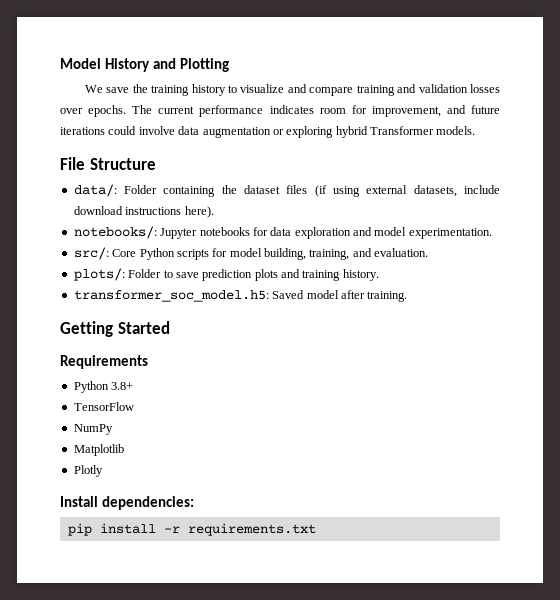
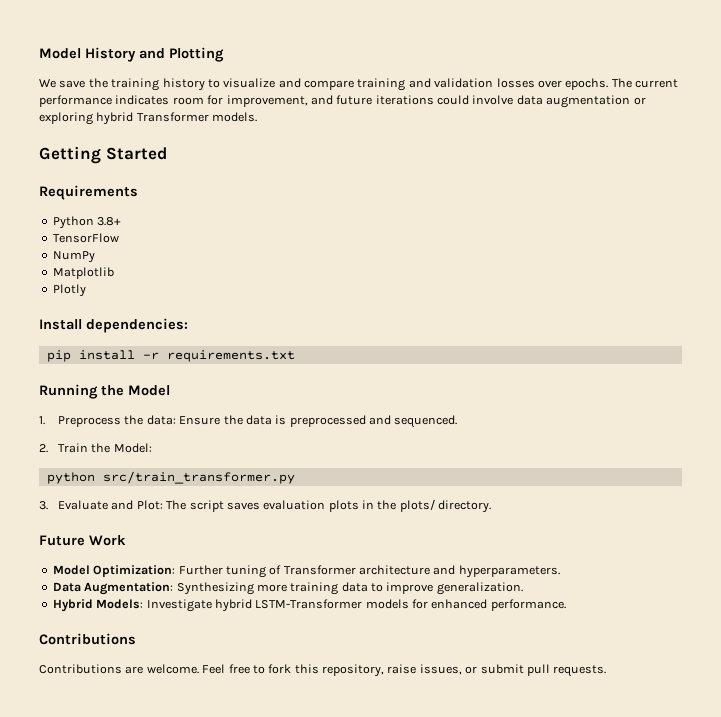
- File Structure
- data/: Folder containing the dataset files (if using external datasets, include download instructions here).
- notebooks/: Jupyter notebooks for data exploration and model experimentation.
- src/: Core Python scripts for model building, training, and evaluation.
- plots/: Folder to save prediction plots and training history.
- transformer_soc_model.h5: Saved model after training.
+ Running the Model
+ 1. Preprocess the data: Ensure the data is preprocessed and sequenced.
+ 2. Train the Model:
+ python src/train_transformer.py
+ 3. Evaluate and Plot: The script saves evaluation plots in the plots/ directory.
+ Future Work
+ Model Optimization: Further tuning of Transformer architecture and hyperparameters.
+ Data Augmentation: Synthesizing more training data to improve generalization.
+ Hybrid Models: Investigate hybrid LSTM-Transformer models for enhanced performance.
+ Contributions
+ Contributions are welcome. Feel free to fork this repository, raise issues, or submit pull requests.

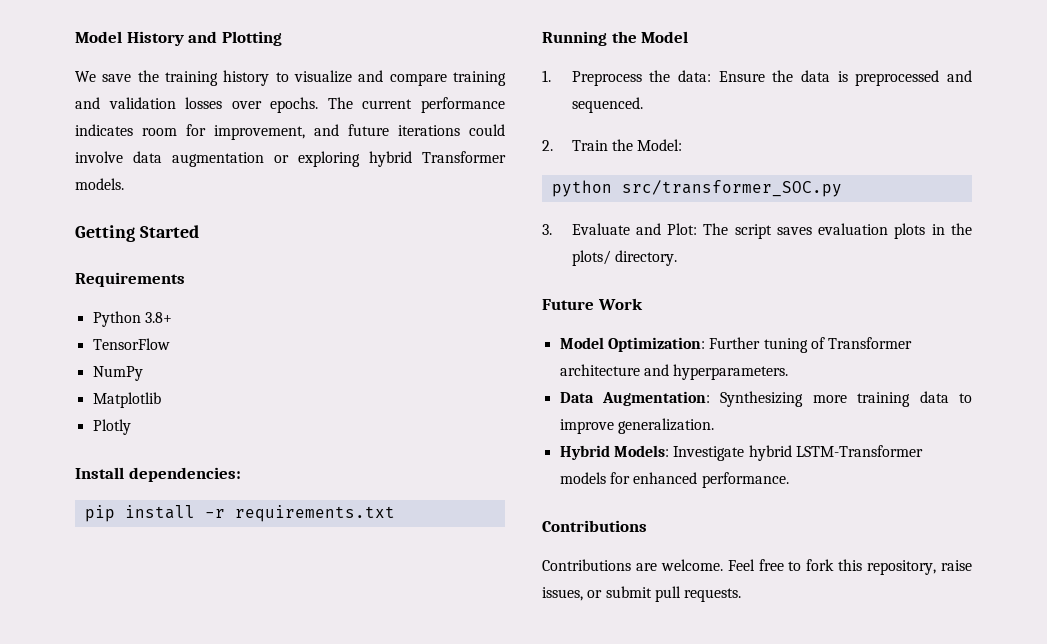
- python src/train_transformer.py
+ python src/transformer_SOC.py

